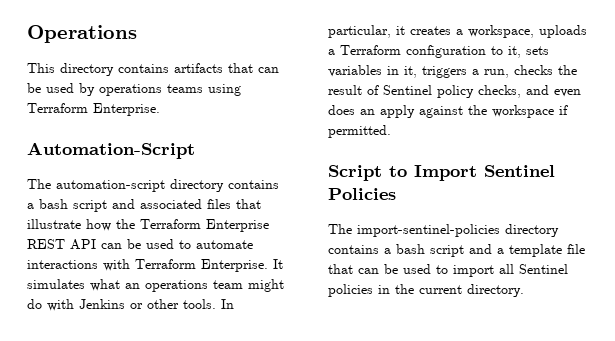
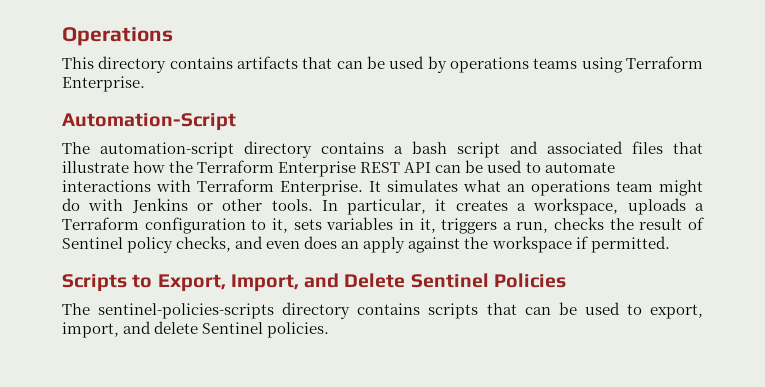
- Script to Import Sentinel Policies
+ Scripts to Export, Import, and Delete Sentinel Policies
- The import-sentinel-policies directory contains a bash script and a template file that can be used to import all Sentinel policies in the current directory.
+ The sentinel-policies-scripts directory contains scripts that can be used to export, import, and delete Sentinel policies.

